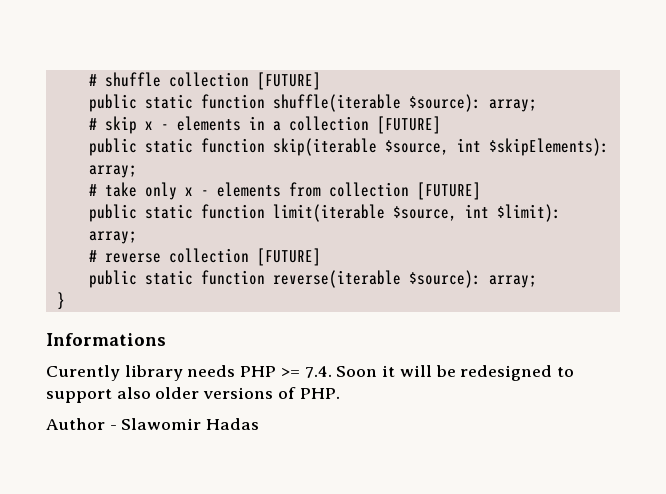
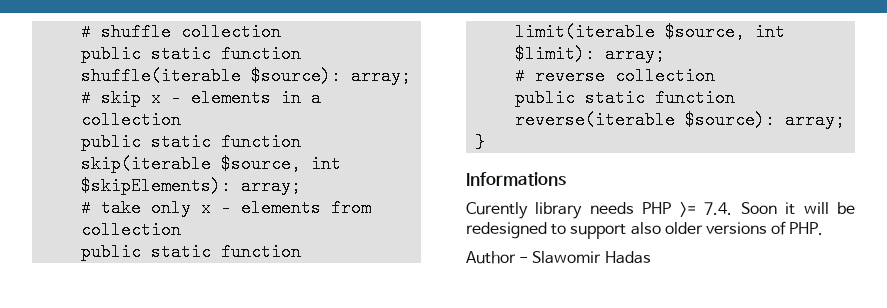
- # shuffle collection [FUTURE]
+ # shuffle collection
- # skip x - elements in a collection [FUTURE]
+ # skip x - elements in a collection
- # take only x - elements from collection [FUTURE]
+ # take only x - elements from collection
- # reverse collection [FUTURE]
+ # reverse collection

